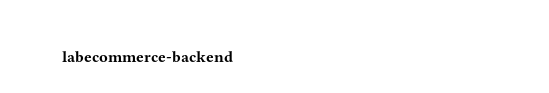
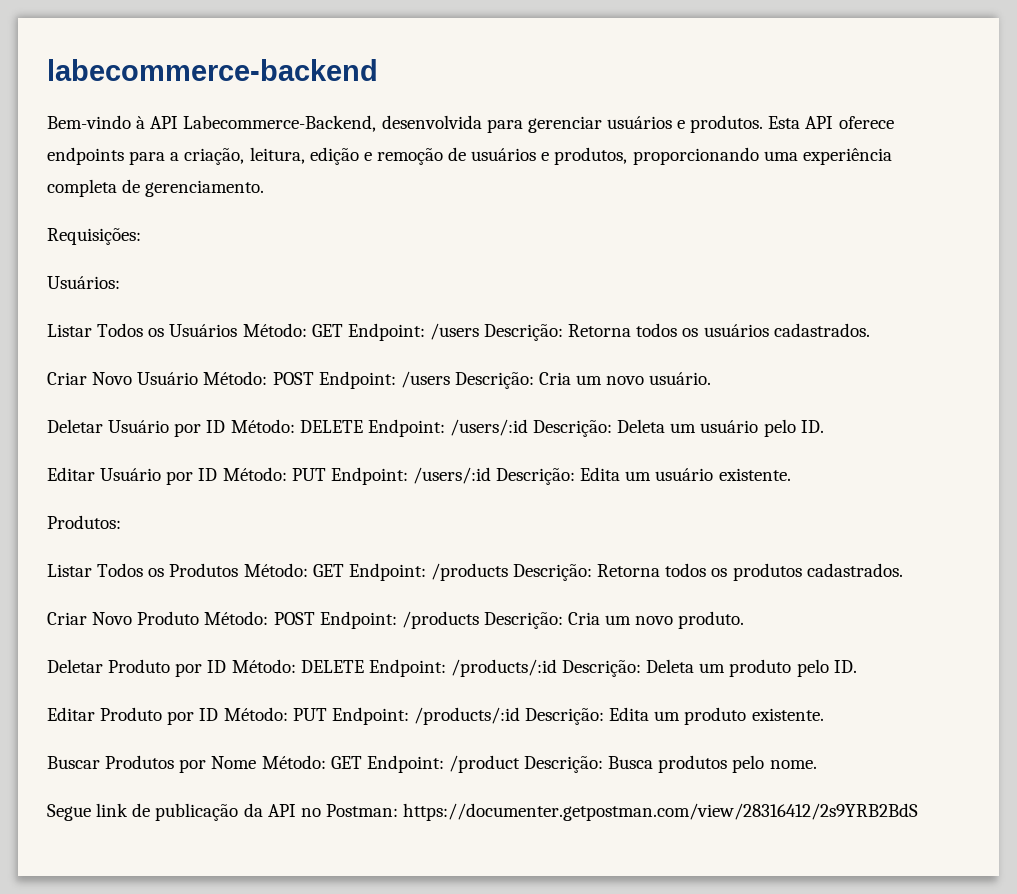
+ Bem-vindo à API Labecommerce-Backend, desenvolvida para gerenciar usuários e produtos. Esta API oferece endpoints para a criação, leitura, edição e remoção de usuários e produtos, proporcionando uma experiência completa de gerenciamento.
+ Requisições:
+ Usuários:
+ Listar Todos os Usuários Método: GET Endpoint: /users Descrição: Retorna todos os usuários cadastrados.
+ Criar Novo Usuário Método: POST Endpoint: /users Descrição: Cria um novo usuário.
+ Deletar Usuário por ID Método: DELETE Endpoint: /users/:id Descrição: Deleta um usuário pelo ID.
+ Editar Usuário por ID Método: PUT Endpoint: /users/:id Descrição: Edita um usuário existente.
+ Produtos:
+ Listar Todos os Produtos Método: GET Endpoint: /products Descrição: Retorna todos os produtos cadastrados.
+ Criar Novo Produto Método: POST Endpoint: /products Descrição: Cria um novo produto.
+ Deletar Produto por ID Método: DELETE Endpoint: /products/:id Descrição: Deleta um produto pelo ID.
+ Editar Produto por ID Método: PUT Endpoint: /products/:id Descrição: Edita um produto existente.
+ Buscar Produtos por Nome Método: GET Endpoint: /product Descrição: Busca produtos pelo nome.
+ Segue link de publicação da API no Postman: https://documenter.getpostman.com/view/28316412/2s9YRB2BdS

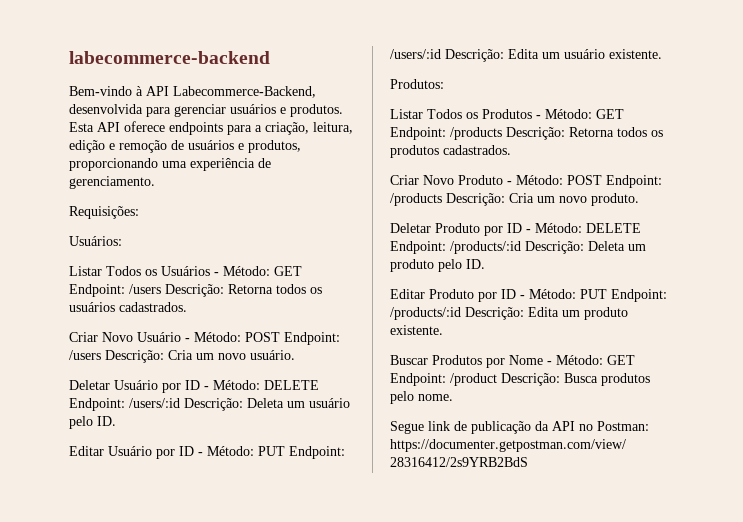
- Esta API oferece endpoints para a criação, leitura, edição e remoção de usuários e produtos, proporcionando uma experiência completa de gerenciamento.
+ Esta API oferece endpoints para a criação, leitura, edição e remoção de usuários e produtos, proporcionando uma experiência de gerenciamento.
- Listar Todos os Usuários Método: GET Endpoint: /users Descrição: Retorna todos os usuários cadastrados.
+ Listar Todos os Usuários - Método: GET Endpoint: /users Descrição: Retorna todos os usuários cadastrados.
- Criar Novo Usuário Método: POST Endpoint: /users Descrição: Cria um novo usuário.
+ Criar Novo Usuário - Método: POST Endpoint: /users Descrição: Cria um novo usuário.
- Deletar Usuário por ID Método: DELETE Endpoint: /users/:id Descrição: Deleta um usuário pelo ID.
+ Deletar Usuário por ID - Método: DELETE Endpoint: /users/:id Descrição: Deleta um usuário pelo ID.
- Editar Usuário por ID Método: PUT Endpoint: /users/:id Descrição: Edita um usuário existente.
+ Editar Usuário por ID - Método: PUT Endpoint: /users/:id Descrição: Edita um usuário existente.
- Listar Todos os Produtos Método: GET Endpoint: /products Descrição: Retorna todos os produtos cadastrados.
+ Listar Todos os Produtos - Método: GET Endpoint: /products Descrição: Retorna todos os produtos cadastrados.
- Criar Novo Produto Método: POST Endpoint: /products Descrição: Cria um novo produto.
+ Criar Novo Produto - Método: POST Endpoint: /products Descrição: Cria um novo produto.
- Deletar Produto por ID Método: DELETE Endpoint: /products/:id Descrição: Deleta um produto pelo ID.
+ Deletar Produto por ID - Método: DELETE Endpoint: /products/:id Descrição: Deleta um produto pelo ID.
- Editar Produto por ID Método: PUT Endpoint: /products/:id Descrição: Edita um produto existente.
+ Editar Produto por ID - Método: PUT Endpoint: /products/:id Descrição: Edita um produto existente.
- Buscar Produtos por Nome Método: GET Endpoint: /product Descrição: Busca produtos pelo nome.
+ Buscar Produtos por Nome - Método: GET Endpoint: /product Descrição: Busca produtos pelo nome.

